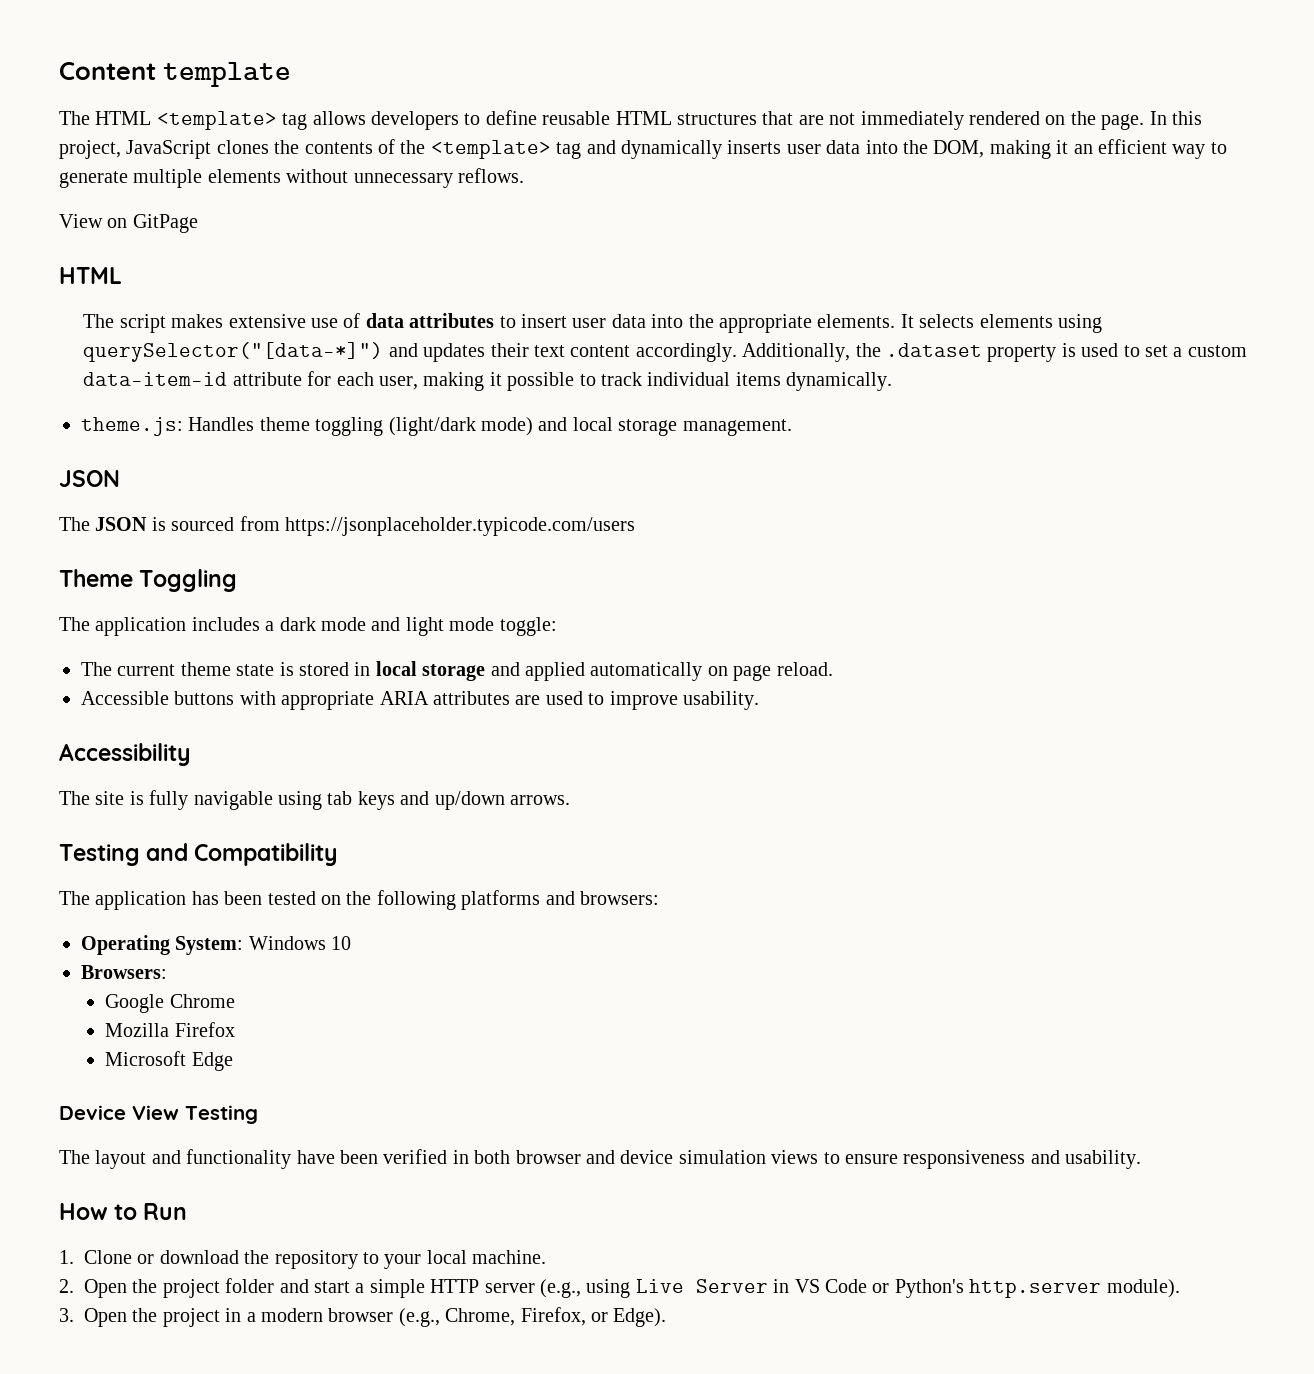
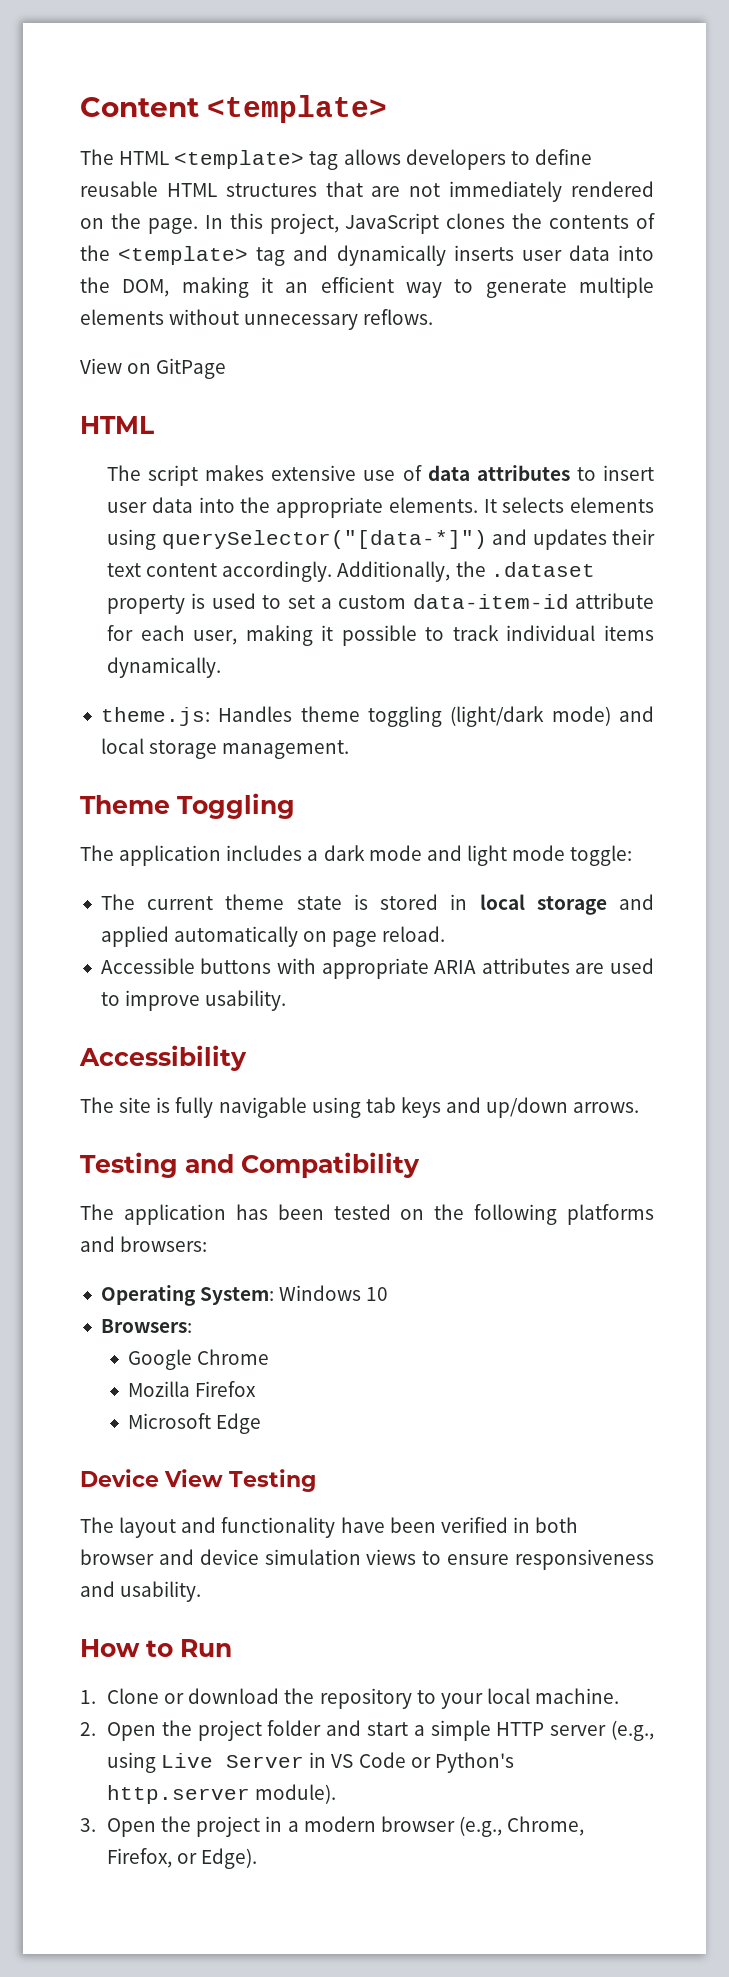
- Content template
+ Content <template>
  theme.js: Handles theme toggling (light/dark mode) and local storage management.
- JSON
- The JSON is sourced from https://jsonplaceholder.typicode.com/users

